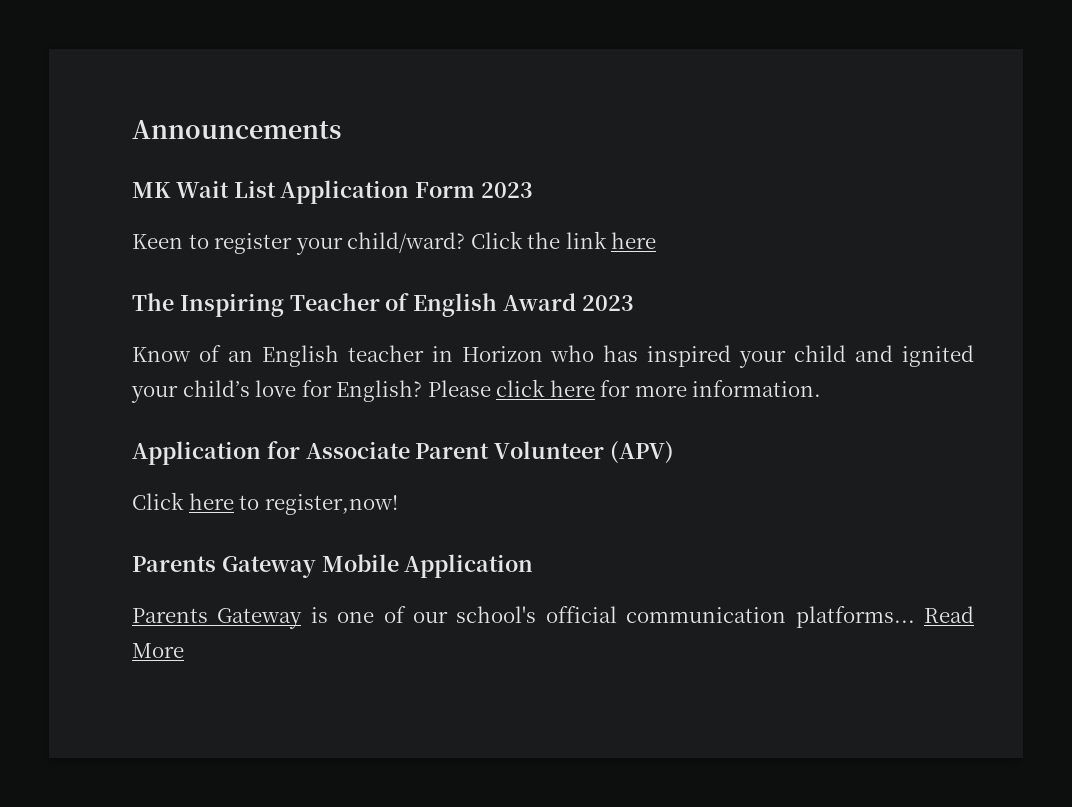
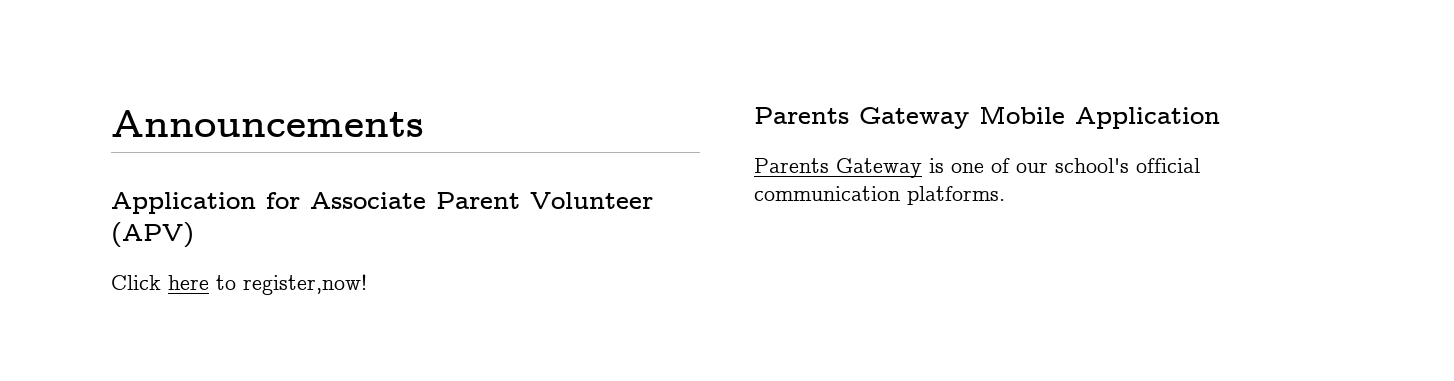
- MK Wait List Application Form 2023
- Keen to register your child/ward? Click the link here
- The Inspiring Teacher of English Award 2023
- Know of an English teacher in Horizon who has inspired your child and ignited your child’s love for English? Please click here for more information.
- Parents Gateway is one of our school's official communication platforms... Read More
+ Parents Gateway is one of our school's official communication platforms.

